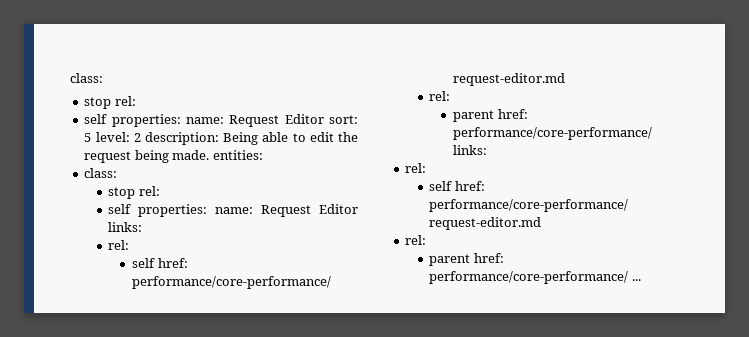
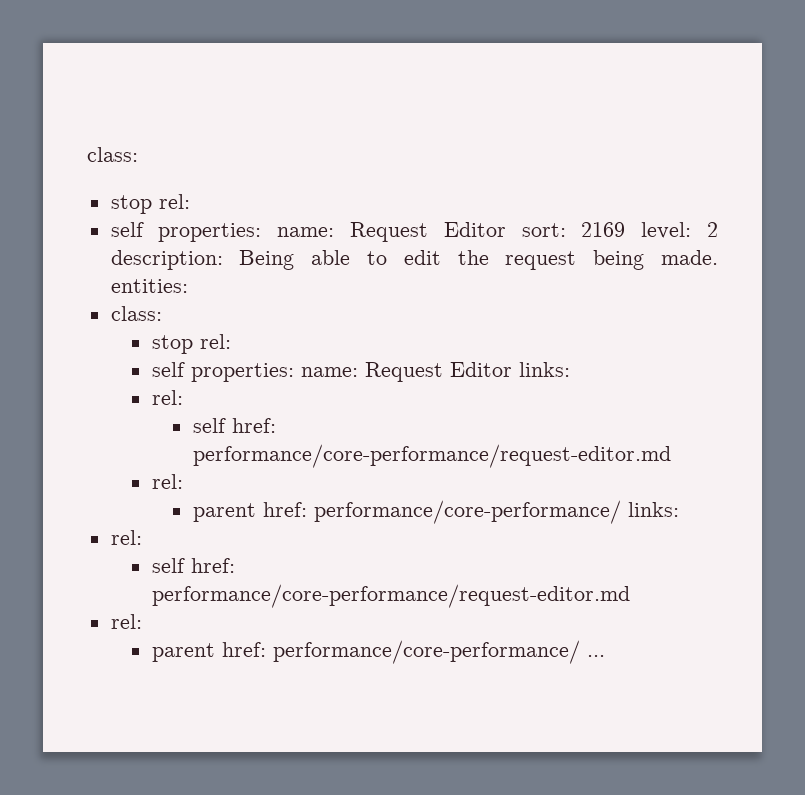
- self properties: name: Request Editor sort: 5 level: 2 description: Being able to edit the request being made. entities:
+ self properties: name: Request Editor sort: 2169 level: 2 description: Being able to edit the request being made. entities:

